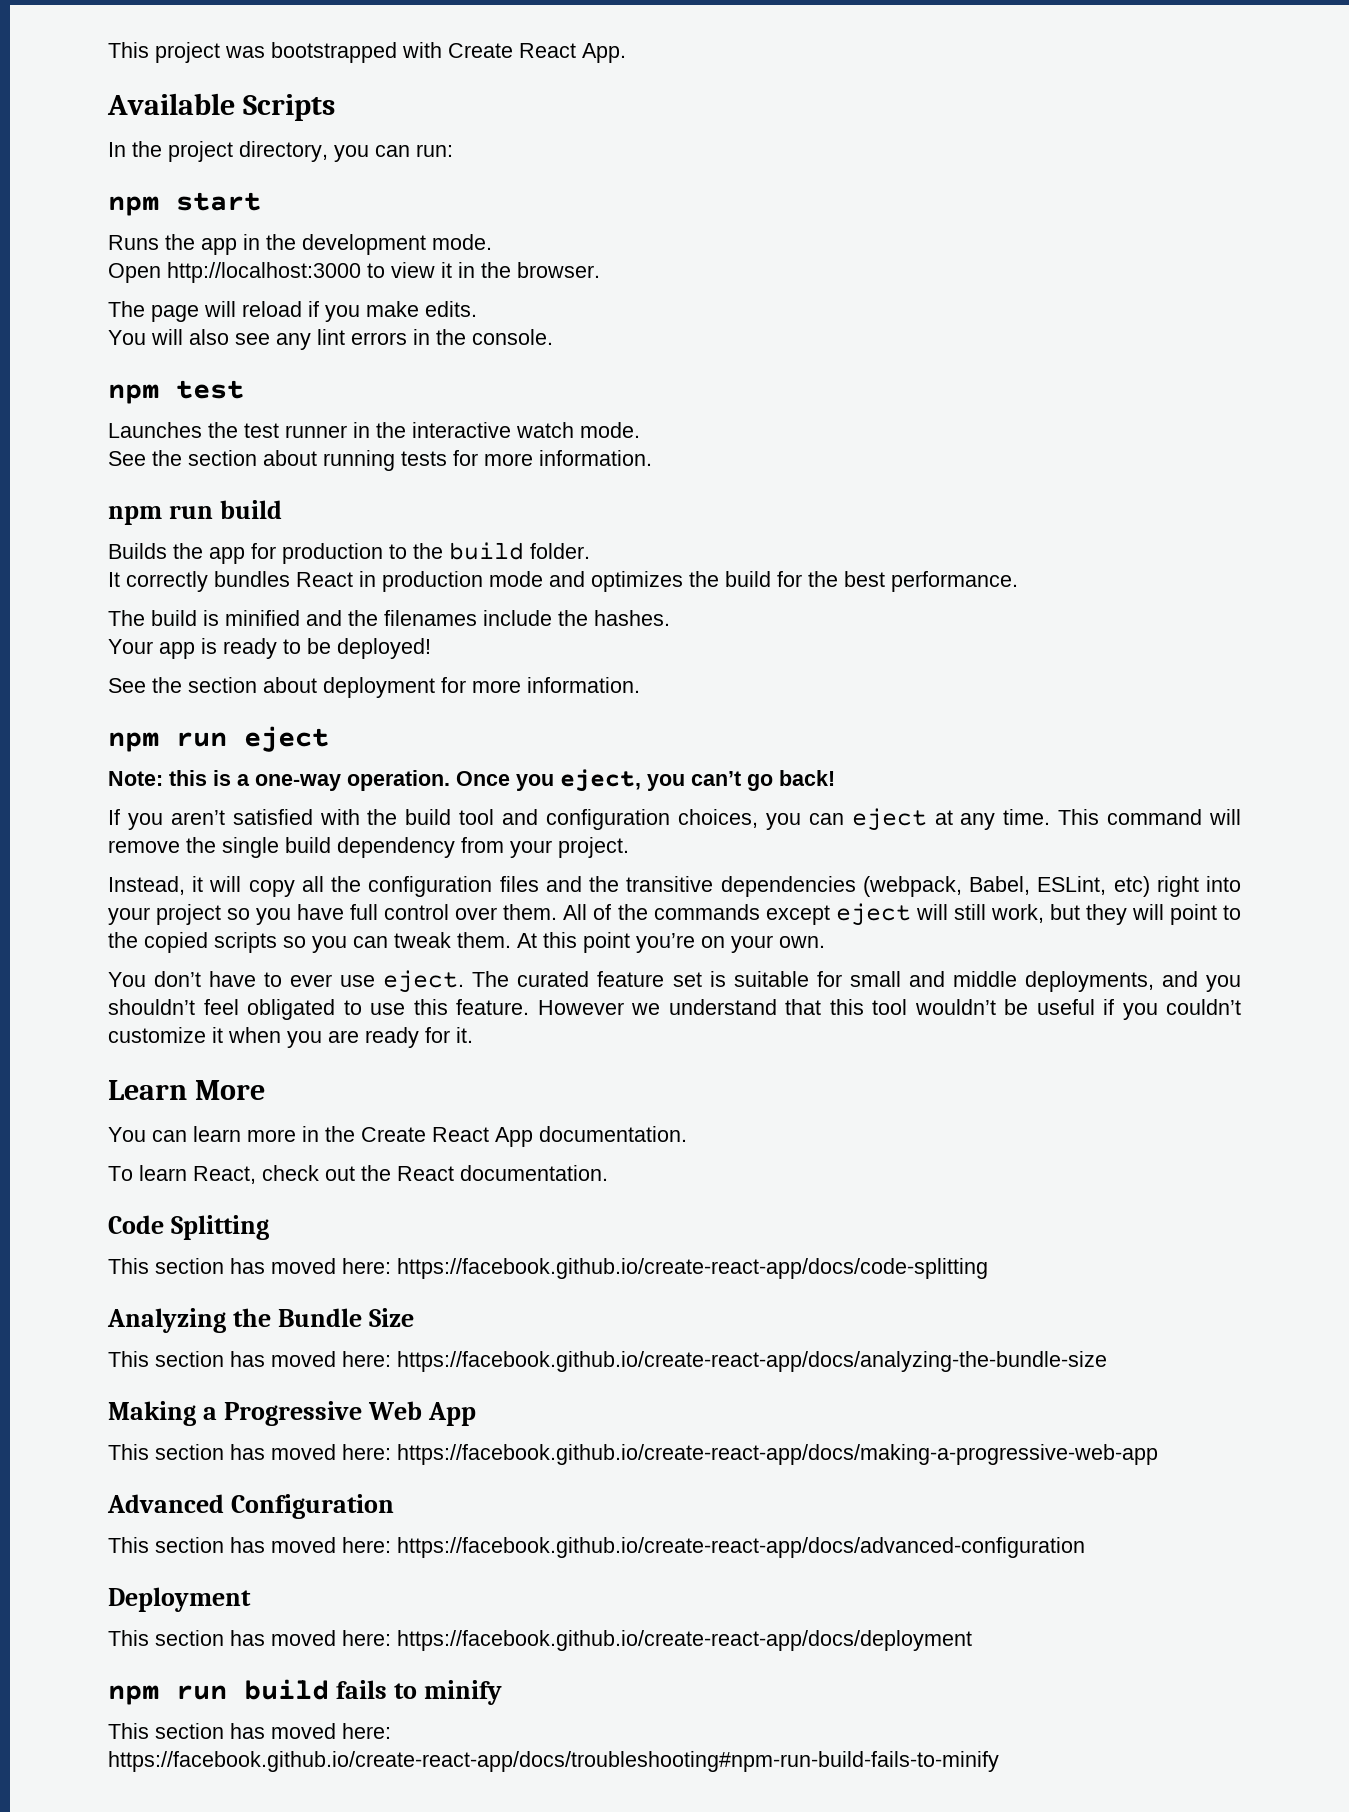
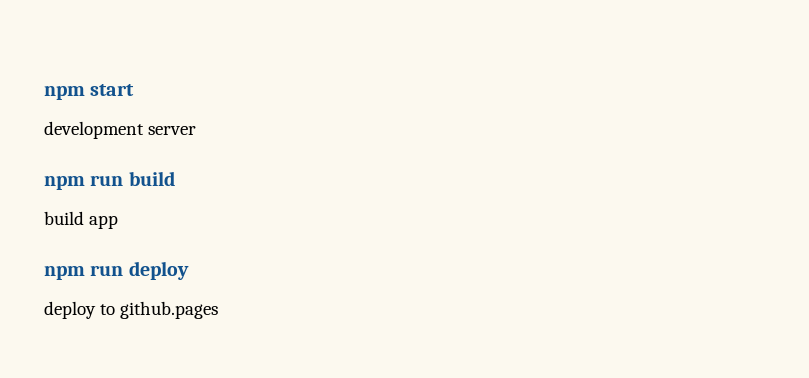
- This project was bootstrapped with Create React App.
- Available Scripts
- In the project directory, you can run:
  npm start
- Runs the app in the development mode.
- Open http://localhost:3000 to view it in the browser.
- The page will reload if you make edits.
- You will also see any lint errors in the console.
- npm test
- Launches the test runner in the interactive watch mode.
- See the section about running tests for more information.
+ development server
- Builds the app for production to the build folder.
- It correctly bundles React in production mode and optimizes the build for the best performance.
- The build is minified and the filenames include the hashes.
- Your app is ready to be deployed!
- See the section about deployment for more information.
- npm run eject
- Note: this is a one-way operation. Once you eject, you can’t go back!
- If you aren’t satisfied with the build tool and configuration choices, you can eject at any time. This command will remove the single build dependency from your project.
- Instead, it will copy all the configuration files and the transitive dependencies (webpack, Babel, ESLint, etc) right into your project so you have full control over them. All of the commands except eject will still work, but they will point to the copied scripts so you can tweak them. At this point you’re on your own.
- You don’t have to ever use eject. The curated feature set is suitable for small and middle deployments, and you shouldn’t feel obligated to use this feature. However we understand that this tool wouldn’t be useful if you couldn’t customize it when you are ready for it.
- Learn More
- You can learn more in the Create React App documentation.
- To learn React, check out the React documentation.
- Code Splitting
- This section has moved here: https://facebook.github.io/create-react-app/docs/code-splitting
- Analyzing the Bundle Size
- This section has moved here: https://facebook.github.io/create-react-app/docs/analyzing-the-bundle-size
- Making a Progressive Web App
- This section has moved here: https://facebook.github.io/create-react-app/docs/making-a-progressive-web-app
- Advanced Configuration
- This section has moved here: https://facebook.github.io/create-react-app/docs/advanced-configuration
- Deployment
- This section has moved here: https://facebook.github.io/create-react-app/docs/deployment
- npm run build fails to minify
- This section has moved here: https://facebook.github.io/create-react-app/docs/troubleshooting#npm-run-build-fails-to-minify
+ build app
+ npm run deploy
+ deploy to github.pages

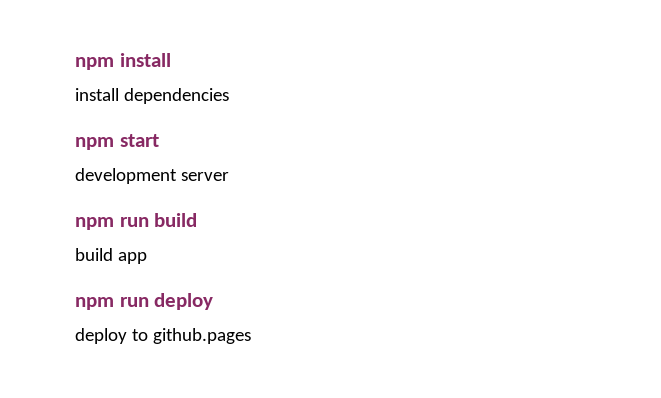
+ npm install
+ install dependencies

